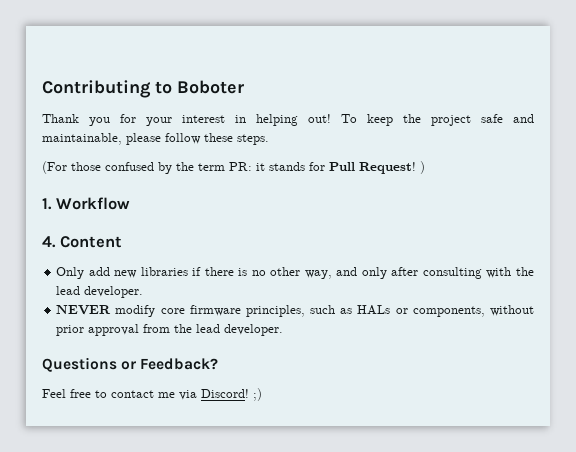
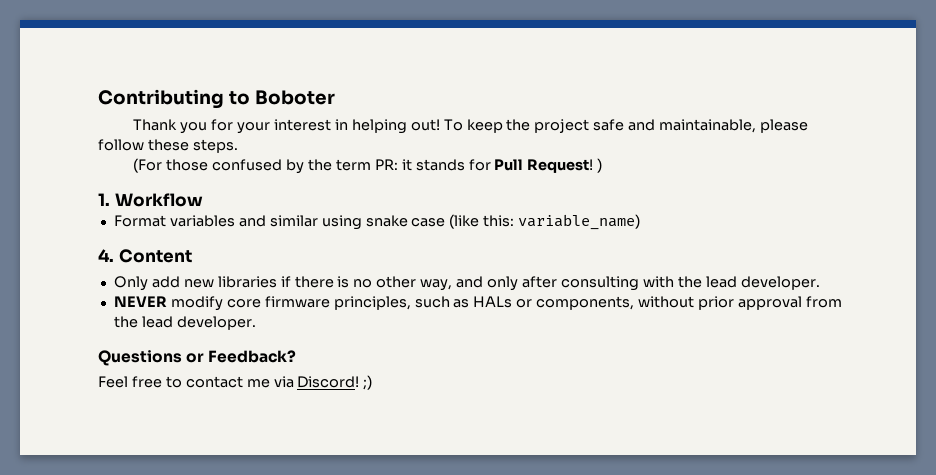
+ Format variables and similar using snake case (like this: variable_name)

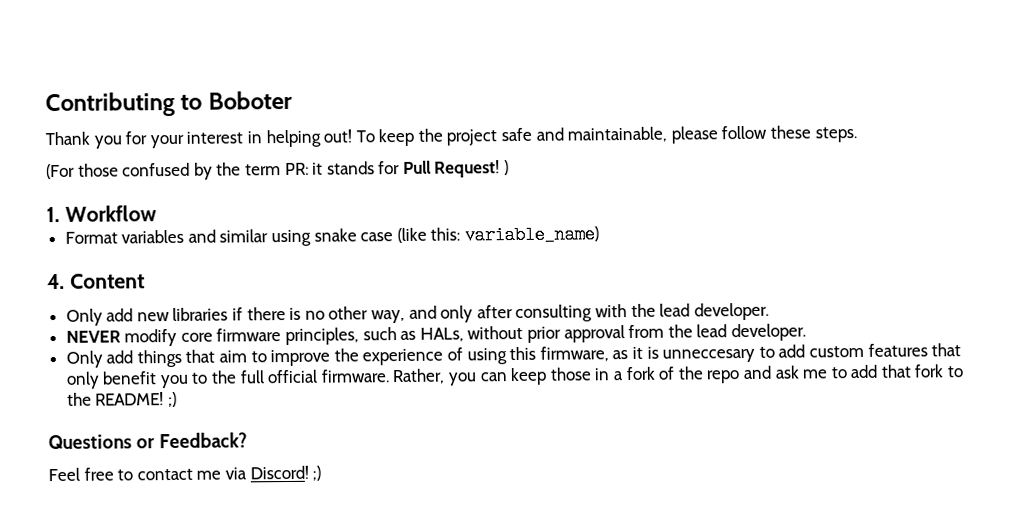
- NEVER modify core firmware principles, such as HALs or components, without prior approval from the lead developer.
+ NEVER modify core firmware principles, such as HALs, without prior approval from the lead developer.
+ Only add things that aim to improve the experience of using this firmware, as it is unneccesary to add custom features that only benefit you to the full official firmware. Rather, you can keep those in a fork of the repo and ask me to add that fork to the README! ;)

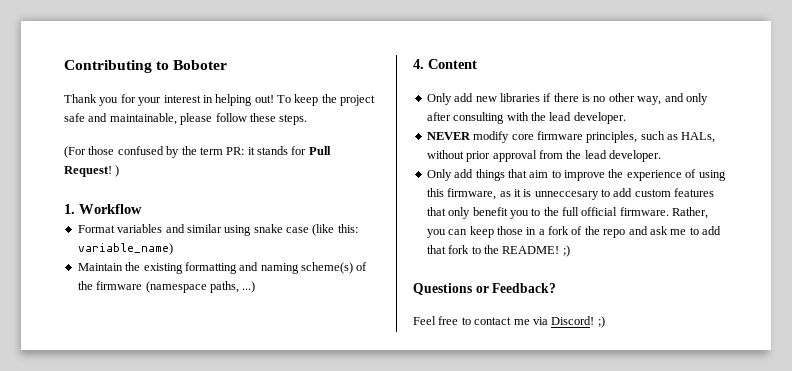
+ Maintain the existing formatting and naming scheme(s) of the firmware (namespace paths, ...)

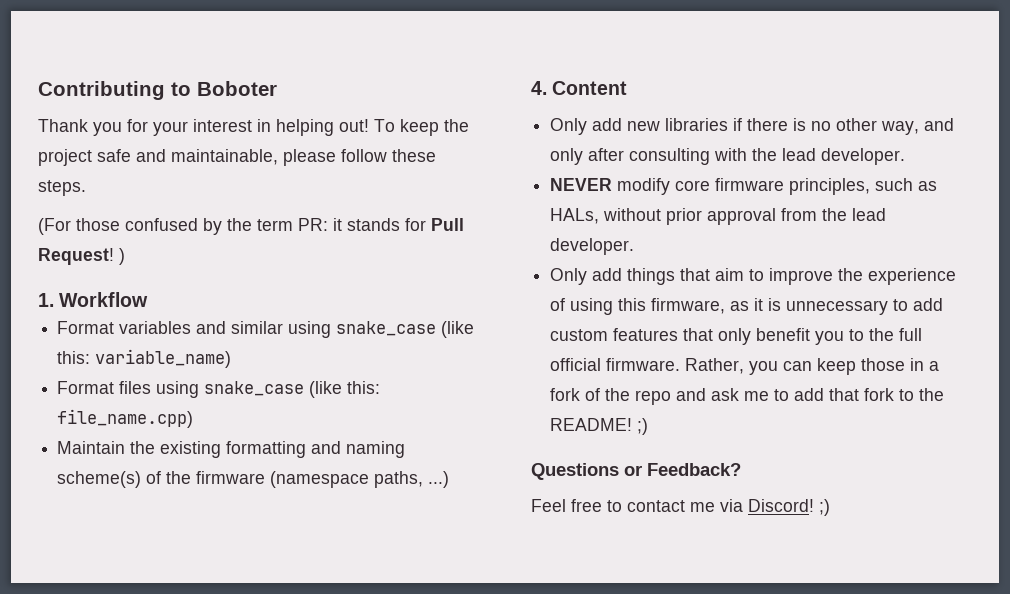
- Format variables and similar using snake case (like this: variable_name)
+ Format variables and similar using snake_case (like this: variable_name)
+ Format files using snake_case (like this: file_name.cpp)
- Only add things that aim to improve the experience of using this firmware, as it is unneccesary to add custom features that only benefit you to the full official firmware.
+ Only add things that aim to improve the experience of using this firmware, as it is unnecessary to add custom features that only benefit you to the full official firmware.

